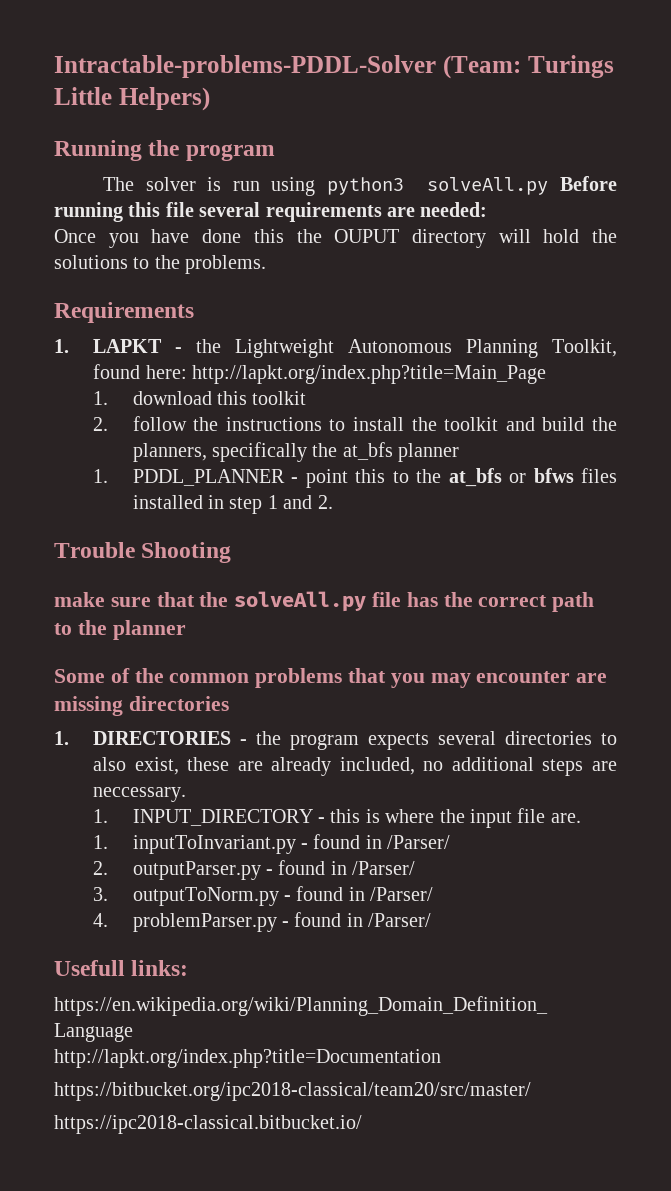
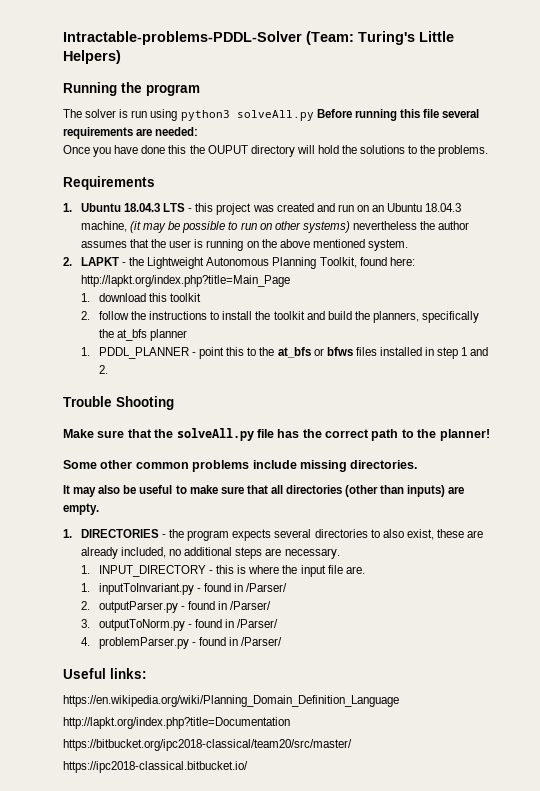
- Intractable-problems-PDDL-Solver (Team: Turings Little Helpers)
+ Intractable-problems-PDDL-Solver (Team: Turing's Little Helpers)
- 1. LAPKT - the Lightweight Autonomous Planning Toolkit, found here: http://lapkt.org/index.php?title=Main_Page
+ 1. Ubuntu 18.04.3 LTS - this project was created and run on an Ubuntu 18.04.3 machine, (it may be possible to run on other systems) nevertheless the author assumes that the user is running on the above mentioned system.
+ 2. LAPKT - the Lightweight Autonomous Planning Toolkit, found here: http://lapkt.org/index.php?title=Main_Page
- make sure that the solveAll.py file has the correct path to the planner
+ Make sure that the solveAll.py file has the correct path to the planner!
- Some of the common problems that you may encounter are missing directories
+ Some other common problems include missing directories.
+ It may also be useful to make sure that all directories (other than inputs) are empty.
- 1. DIRECTORIES - the program expects several directories to also exist, these are already included, no additional steps are neccessary.
+ 1. DIRECTORIES - the program expects several directories to also exist, these are already included, no additional steps are necessary.
- Usefull links:
+ Useful links:

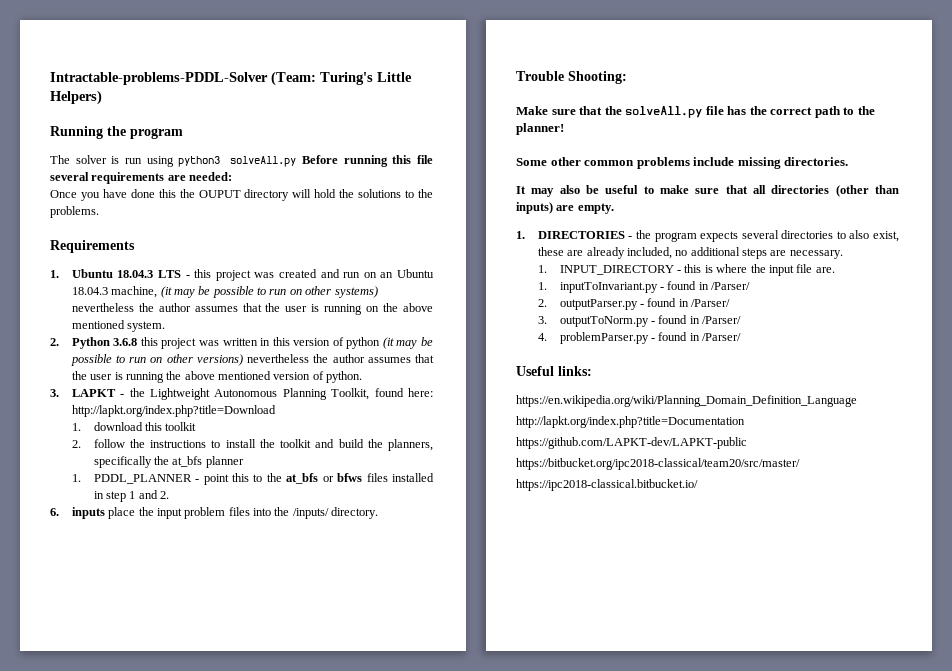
- 2. LAPKT - the Lightweight Autonomous Planning Toolkit, found here: http://lapkt.org/index.php?title=Main_Page
+ 2. Python 3.6.8 this project was written in this version of python (it may be possible to run on other versions) nevertheless the author assumes that the user is running the above mentioned version of python.
+ 3. LAPKT - the Lightweight Autonomous Planning Toolkit, found here: http://lapkt.org/index.php?title=Download
+ 6. inputs place the input problem files into the /inputs/ directory.
- Trouble Shooting
+ Trouble Shooting:
+ https://github.com/LAPKT-dev/LAPKT-public

